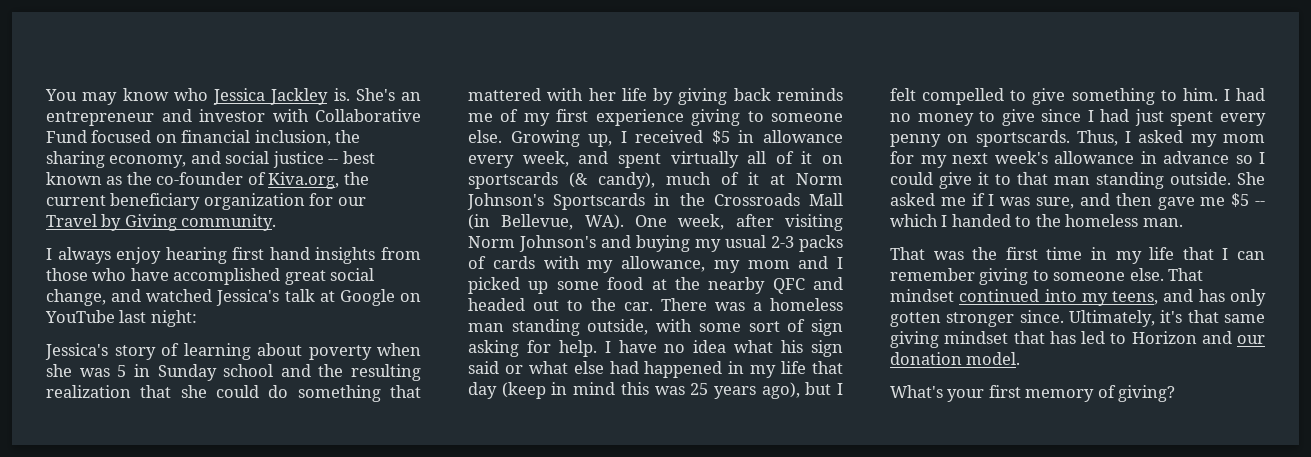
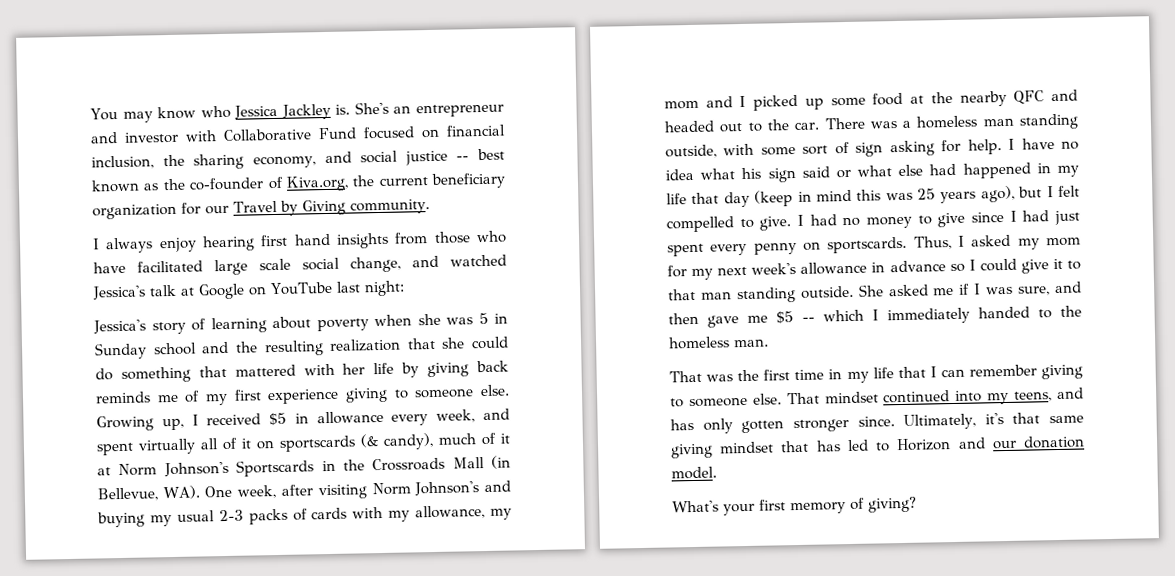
- I always enjoy hearing first hand insights from those who have accomplished great social change, and watched Jessica's talk at Google on YouTube last night:
+ I always enjoy hearing first hand insights from those who have facilitated large scale social change, and watched Jessica's talk at Google on YouTube last night:
- I have no idea what his sign said or what else had happened in my life that day (keep in mind this was 25 years ago), but I felt compelled to give something to him.
+ I have no idea what his sign said or what else had happened in my life that day (keep in mind this was 25 years ago), but I felt compelled to give.
- She asked me if I was sure, and then gave me $5 -- which I handed to the homeless man.
+ She asked me if I was sure, and then gave me $5 -- which I immediately handed to the homeless man.

